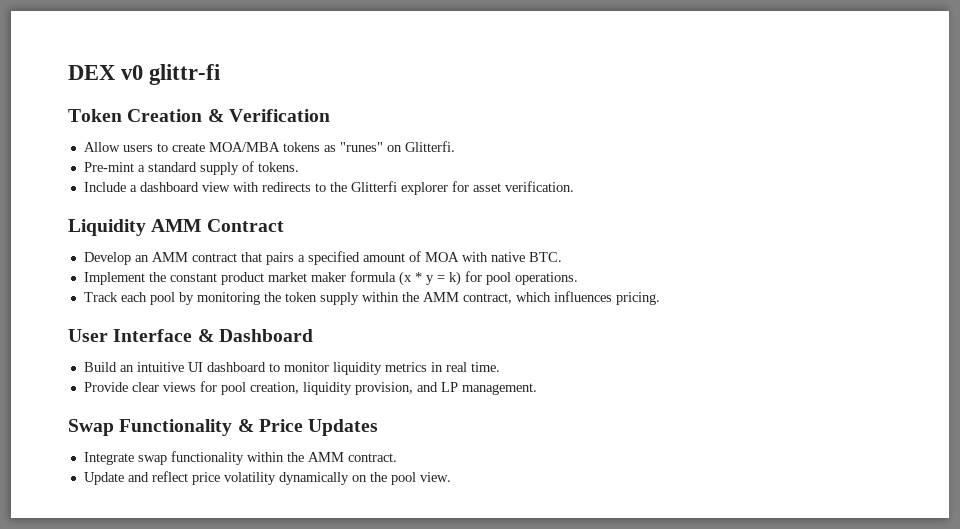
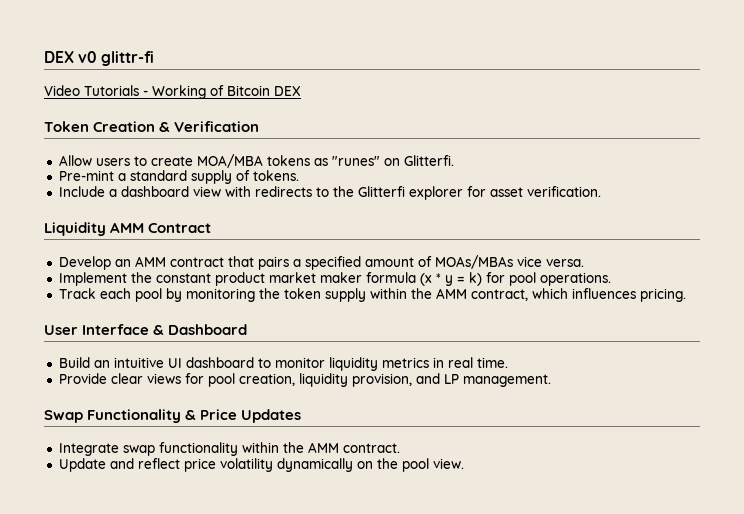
+ Video Tutorials - Working of Bitcoin DEX
- Develop an AMM contract that pairs a specified amount of MOA with native BTC.
+ Develop an AMM contract that pairs a specified amount of MOAs/MBAs vice versa.

